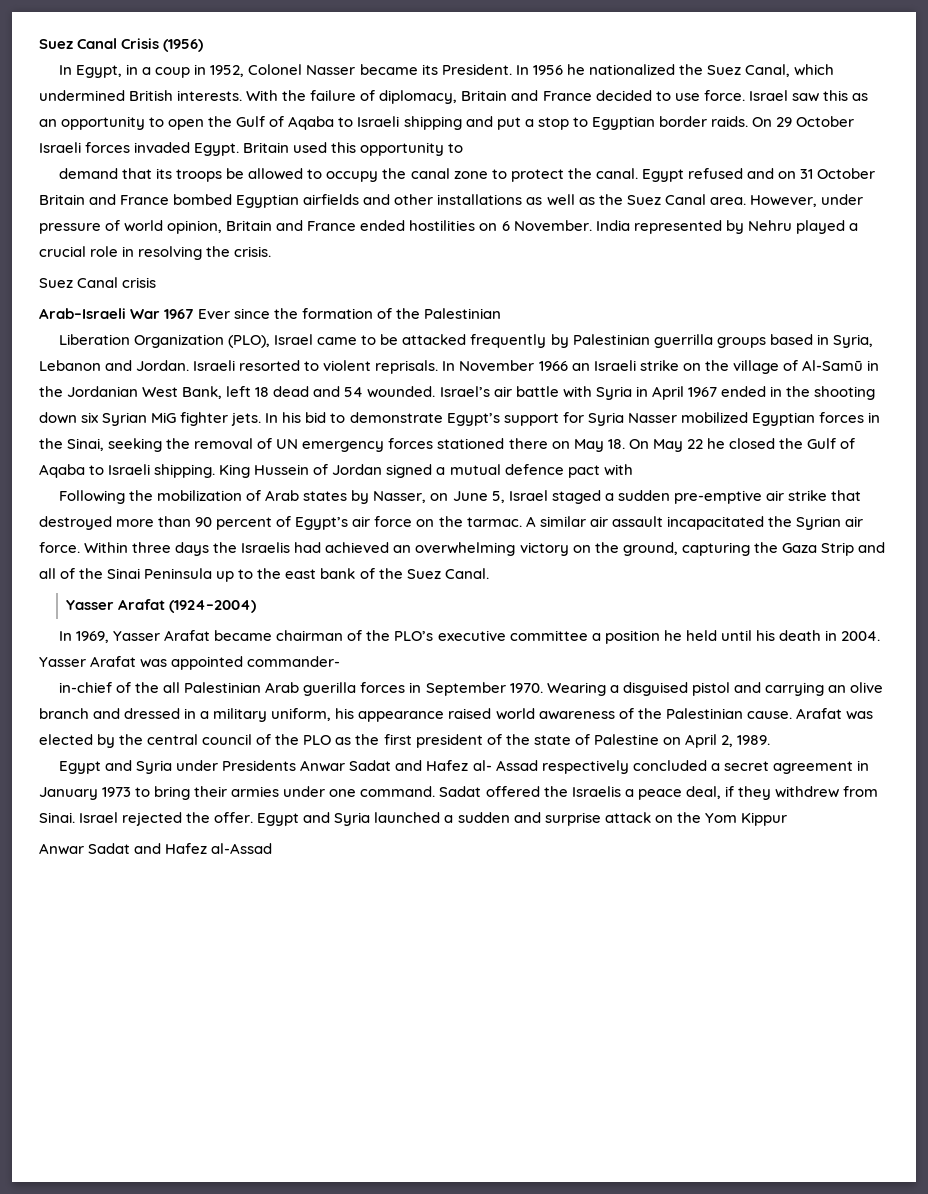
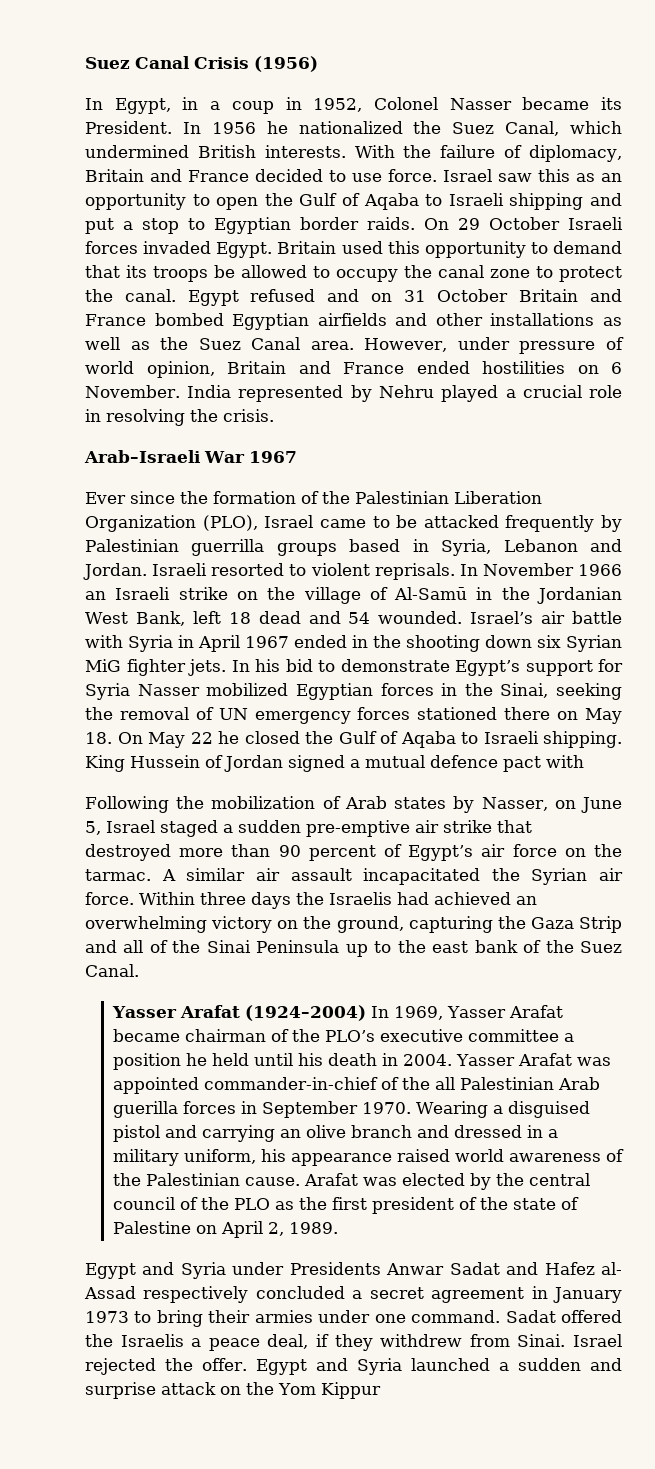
- Britain used this opportunity to
- demand that its troops be allowed to occupy the canal zone to protect the canal.
+ Britain used this opportunity to demand that its troops be allowed to occupy the canal zone to protect the canal.
- Suez Canal crisis
- Arab–Israeli War 1967 Ever since the formation of the Palestinian
- Liberation Organization (PLO), Israel came to be attacked frequently by Palestinian guerrilla groups based in Syria, Lebanon and Jordan.
+ Arab–Israeli War 1967
+ Ever since the formation of the Palestinian Liberation Organization (PLO), Israel came to be attacked frequently by Palestinian guerrilla groups based in Syria, Lebanon and Jordan.
- Yasser Arafat (1924–2004)
- In 1969, Yasser Arafat became chairman of the PLO’s executive committee a position he held until his death in 2004.
+ Yasser Arafat (1924–2004) In 1969, Yasser Arafat became chairman of the PLO’s executive committee a position he held until his death in 2004.
- Yasser Arafat was appointed commander-
- in-chief of the all Palestinian Arab guerilla forces in September 1970.
+ Yasser Arafat was appointed commander-in-chief of the all Palestinian Arab guerilla forces in September 1970.
- Anwar Sadat and Hafez al-Assad

